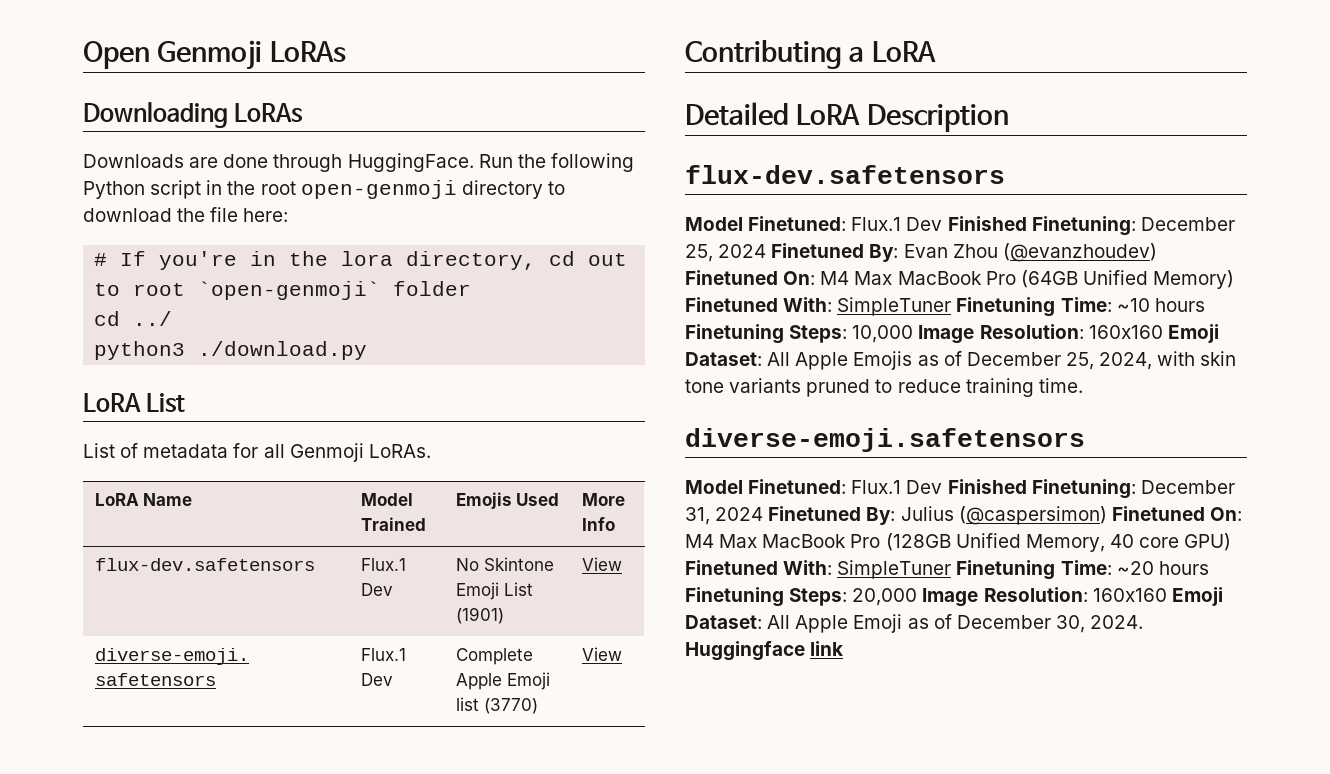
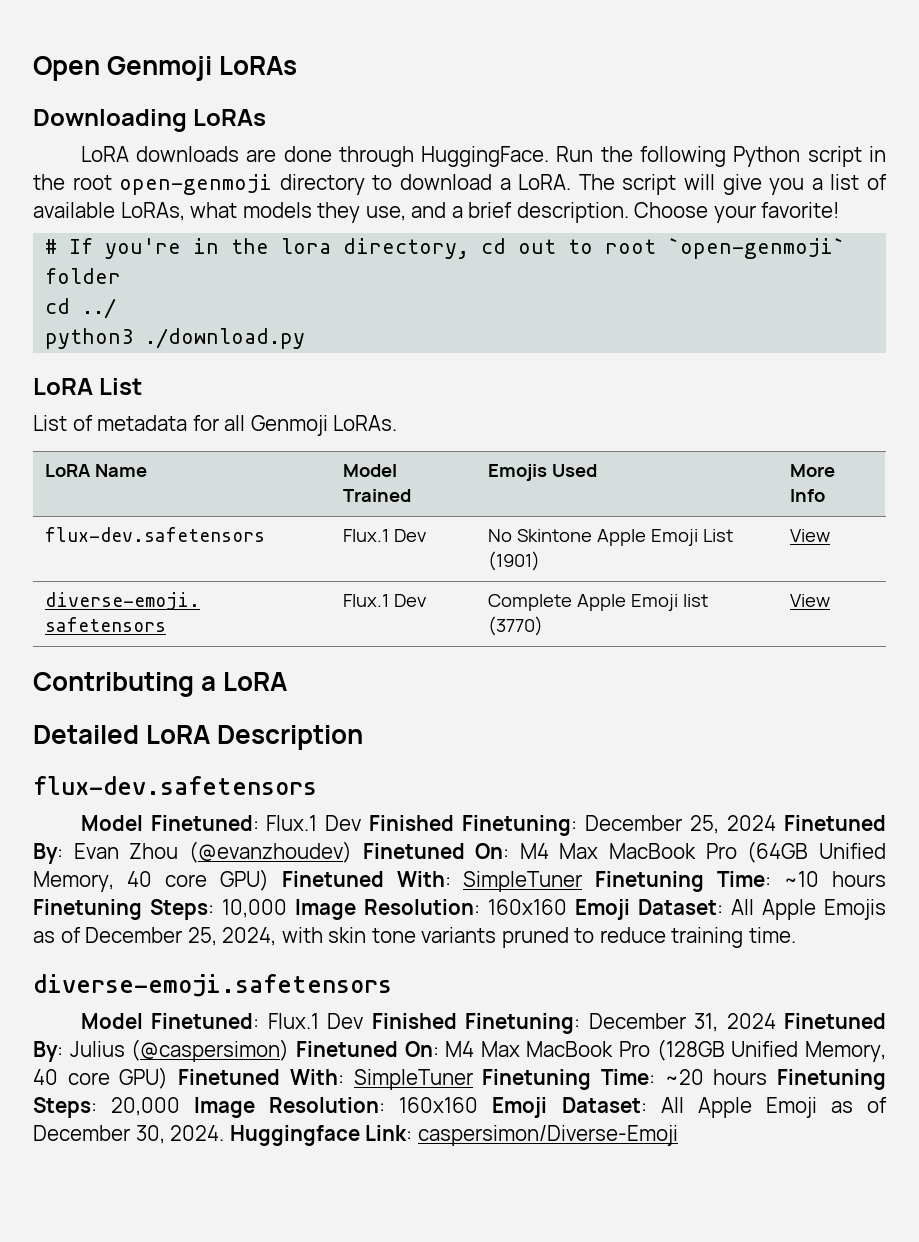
- Downloads are done through HuggingFace.
+ LoRA downloads are done through HuggingFace.
- Run the following Python script in the root open-genmoji directory to download the file here:
+ Run the following Python script in the root open-genmoji directory to download a LoRA. The script will give you a list of available LoRAs, what models they use, and a brief description. Choose your favorite!
- flux-dev.safetensors | Flux.1 Dev | No Skintone Emoji List (1901) | View
+ flux-dev.safetensors | Flux.1 Dev | No Skintone Apple Emoji List (1901) | View
- Model Finetuned: Flux.1 Dev Finished Finetuning: December 25, 2024 Finetuned By: Evan Zhou (@evanzhoudev) Finetuned On: M4 Max MacBook Pro (64GB Unified Memory) Finetuned With: SimpleTuner Finetuning Time: ~10 hours Finetuning Steps: 10,000 Image Resolution: 160x160 Emoji Dataset: All Apple Emojis as of December 25, 2024, with skin tone variants pruned to reduce training time.
+ Model Finetuned: Flux.1 Dev Finished Finetuning: December 25, 2024 Finetuned By: Evan Zhou (@evanzhoudev) Finetuned On: M4 Max MacBook Pro (64GB Unified Memory, 40 core GPU) Finetuned With: SimpleTuner Finetuning Time: ~10 hours Finetuning Steps: 10,000 Image Resolution: 160x160 Emoji Dataset: All Apple Emojis as of December 25, 2024, with skin tone variants pruned to reduce training time.
- Huggingface link
+ Huggingface Link: caspersimon/Diverse-Emoji

